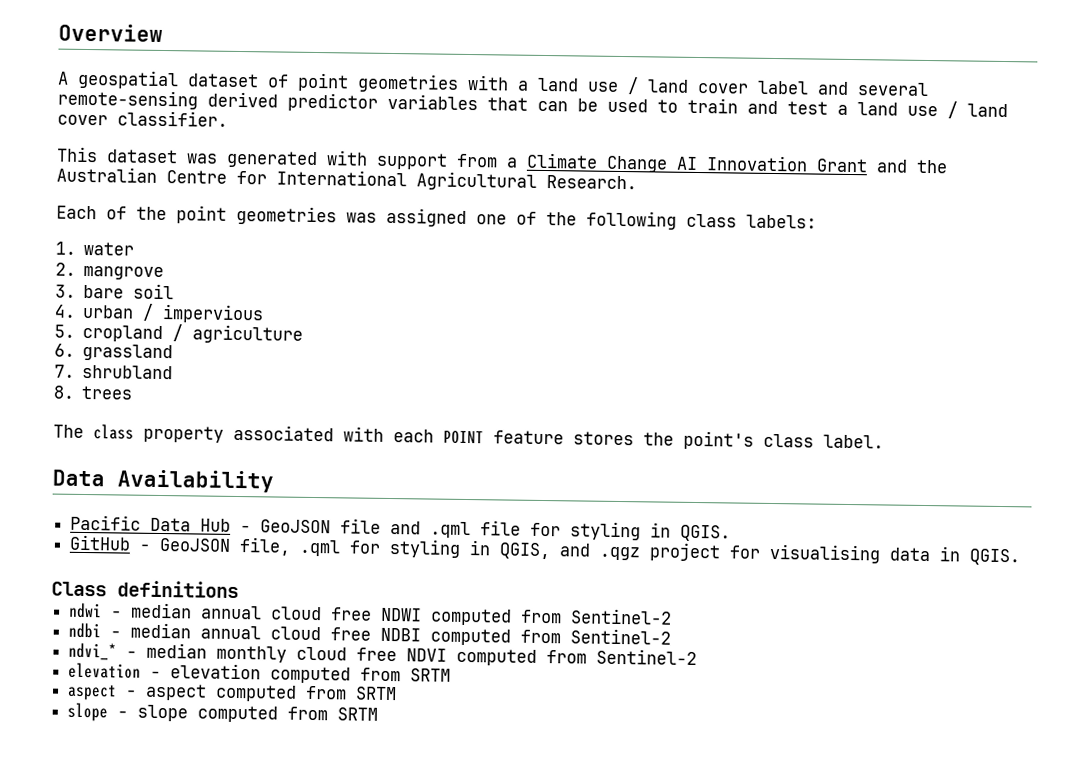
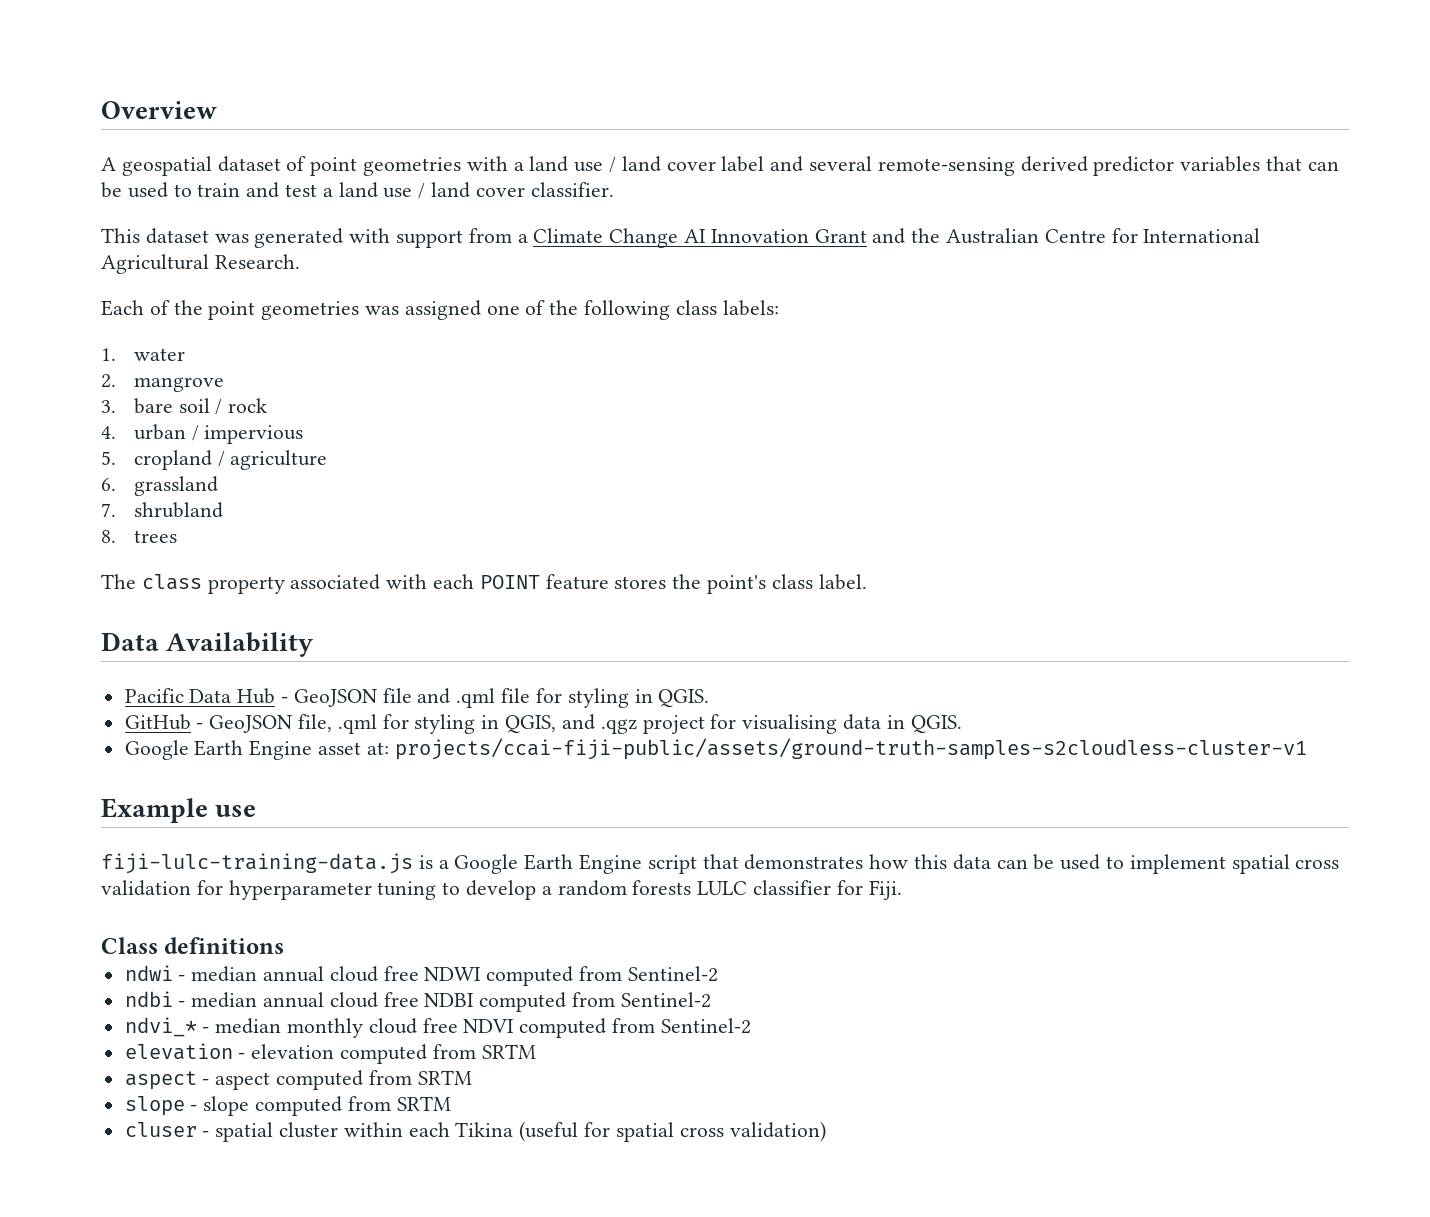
- 3. bare soil
+ 3. bare soil / rock
+ Google Earth Engine asset at: projects/ccai-fiji-public/assets/ground-truth-samples-s2cloudless-cluster-v1
+ Example use
+ fiji-lulc-training-data.js is a Google Earth Engine script that demonstrates how this data can be used to implement spatial cross validation for hyperparameter tuning to develop a random forests LULC classifier for Fiji.
+ cluser - spatial cluster within each Tikina (useful for spatial cross validation)

